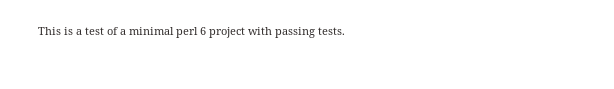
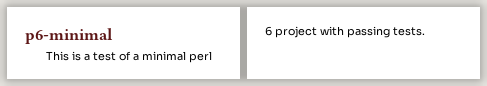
+ p6-minimal

